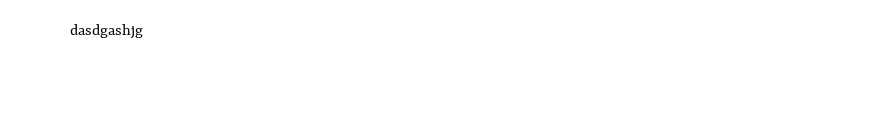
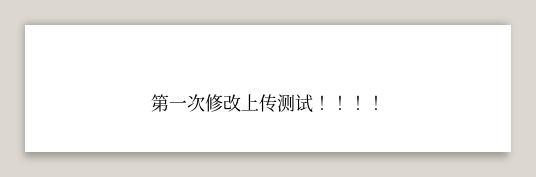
- dasdgashjg
+ 第一次修改上传测试！！！！

